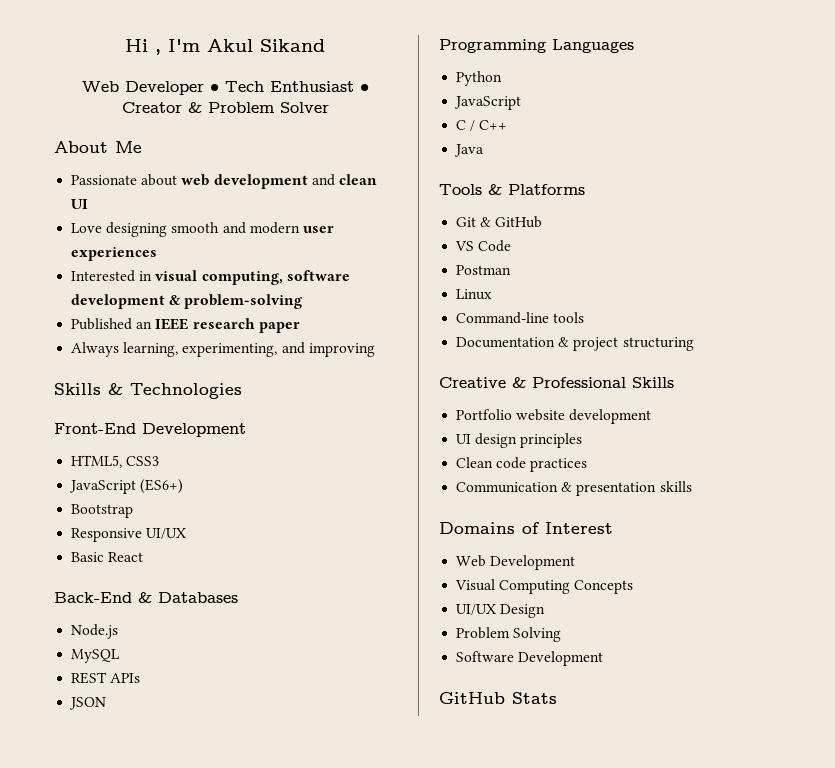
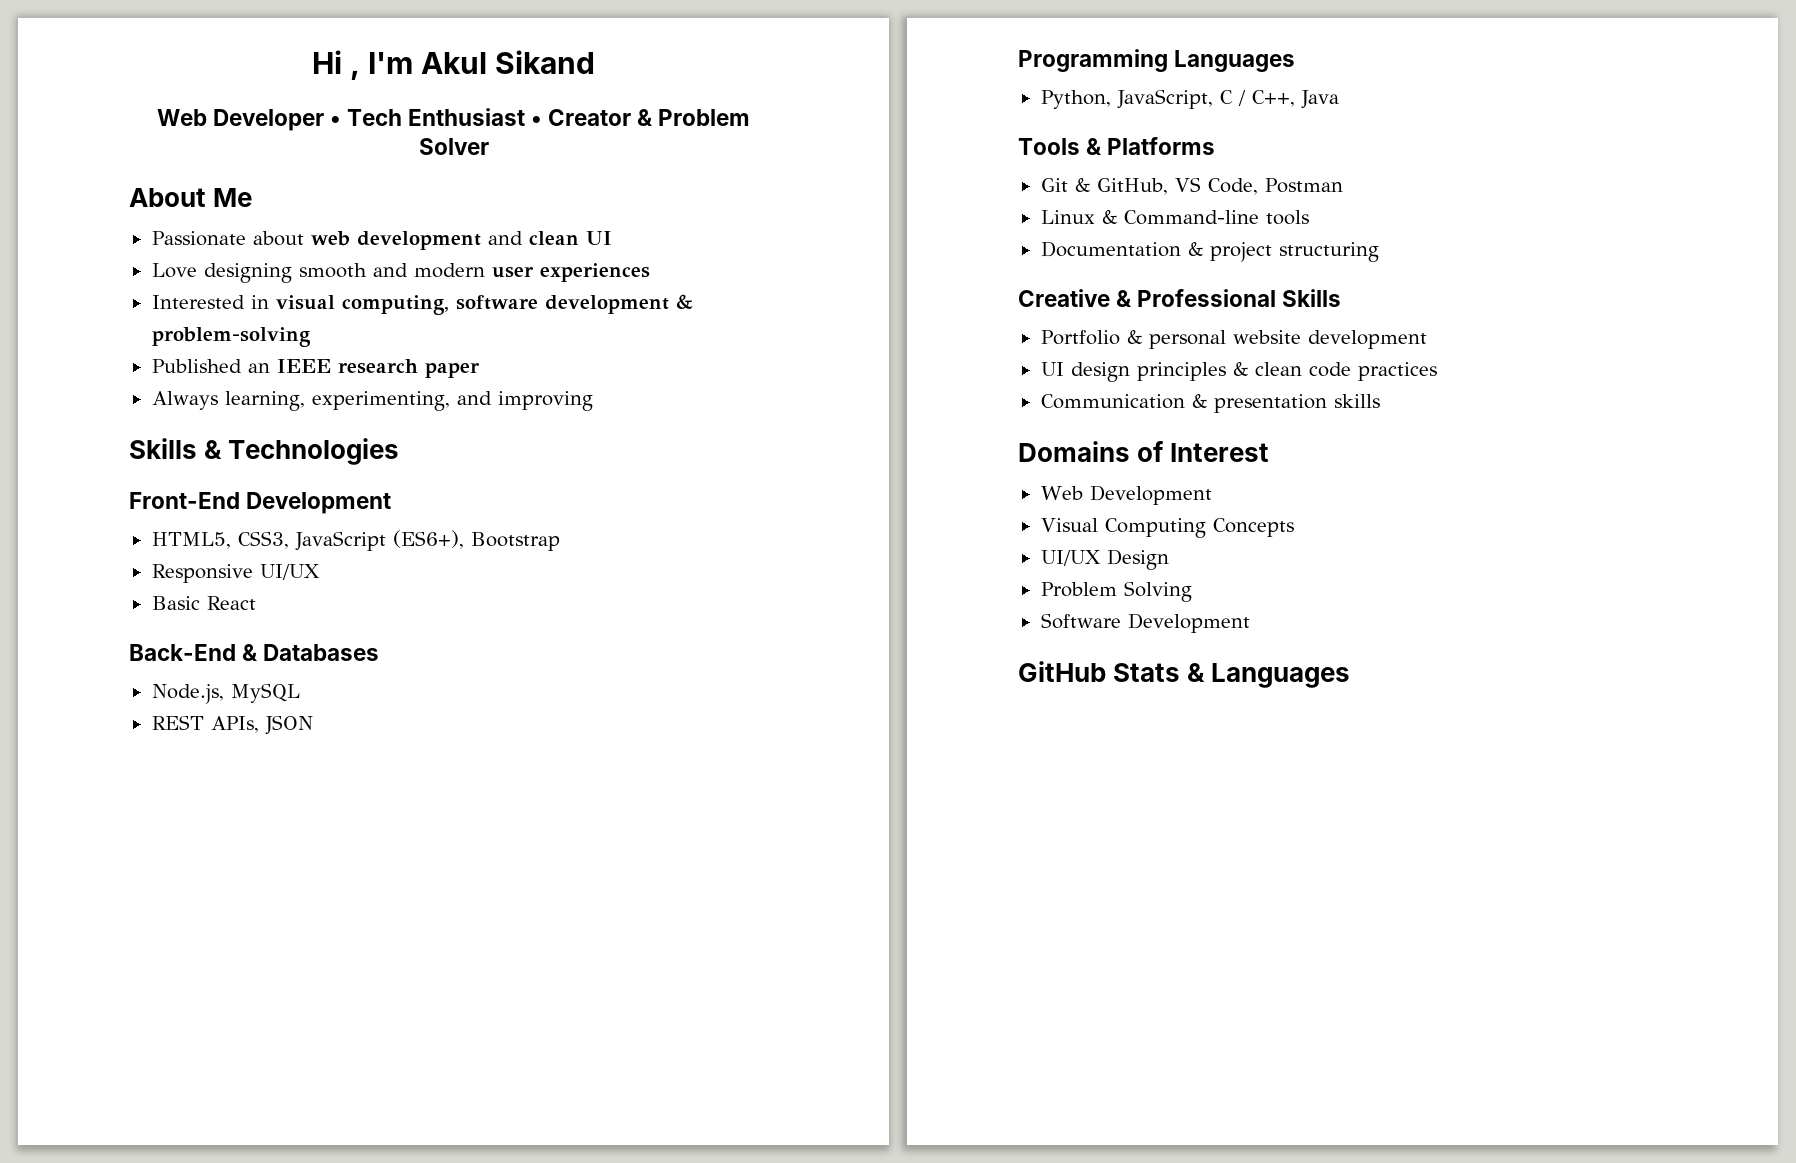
- HTML5, CSS3
- JavaScript (ES6+)
- Bootstrap
+ HTML5, CSS3, JavaScript (ES6+), Bootstrap
- Node.js
- MySQL
+ Node.js, MySQL
- REST APIs
- JSON
+ REST APIs, JSON
- Python
- JavaScript
- C / C++
- Java
+ Python, JavaScript, C / C++, Java
- Git & GitHub
- VS Code
- Postman
+ Git & GitHub, VS Code, Postman
- Linux
- Command-line tools
+ Linux & Command-line tools
- Portfolio website development
+ Portfolio & personal website development
- UI design principles
- Clean code practices
+ UI design principles & clean code practices
- GitHub Stats
+ GitHub Stats & Languages

